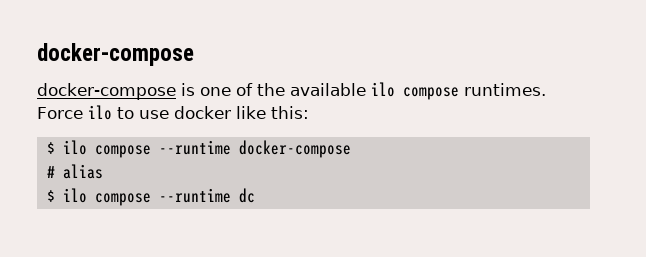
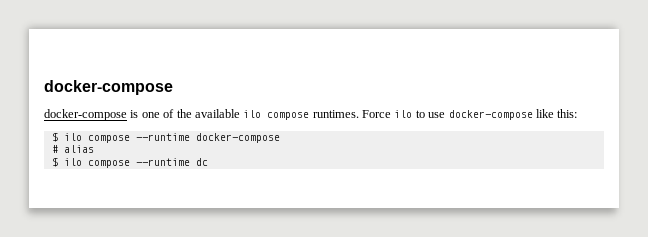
- Force ilo to use docker like this:
+ Force ilo to use docker-compose like this:

